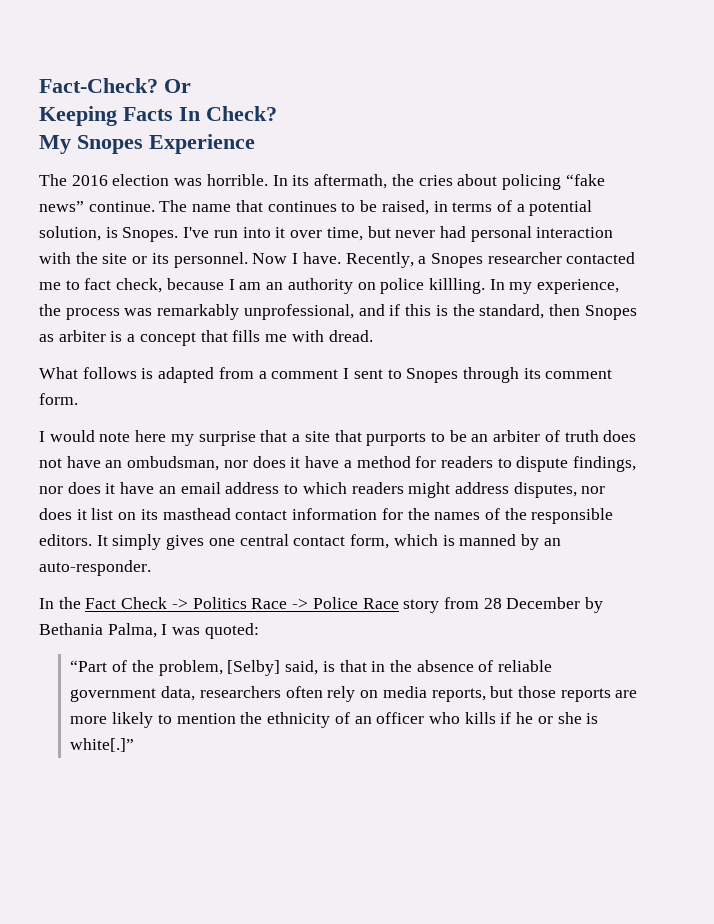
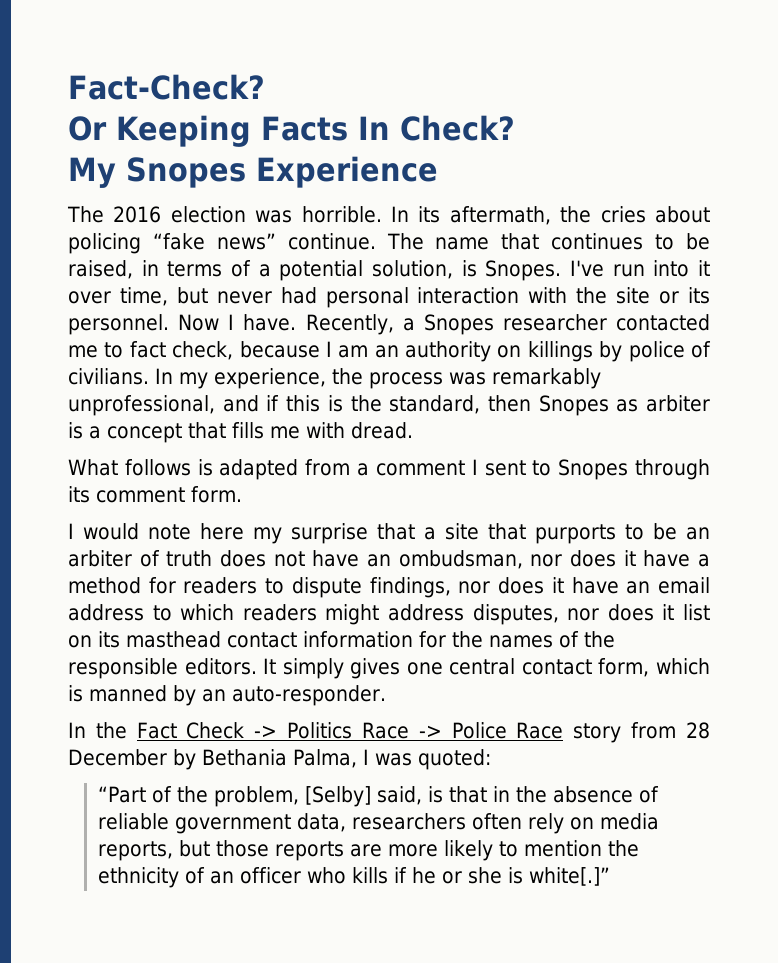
- Fact-Check? Or
- Keeping Facts In Check?
+ Fact-Check?
+ Or Keeping Facts In Check?
- Recently, a Snopes researcher contacted me to fact check, because I am an authority on police killling.
+ Recently, a Snopes researcher contacted me to fact check, because I am an authority on killings by police of civilians.

